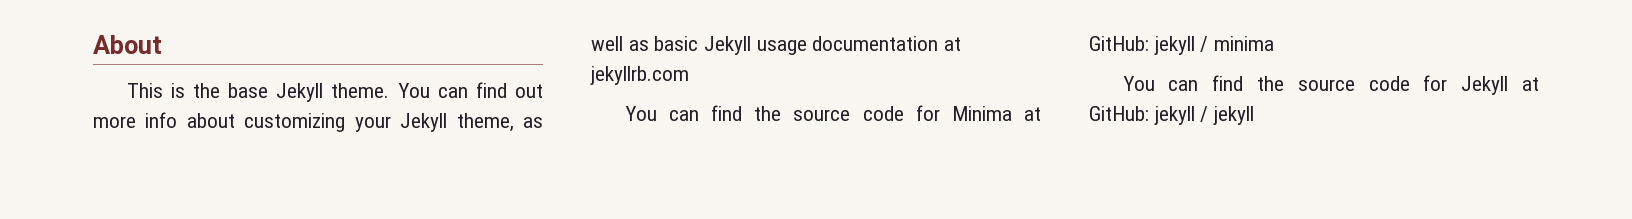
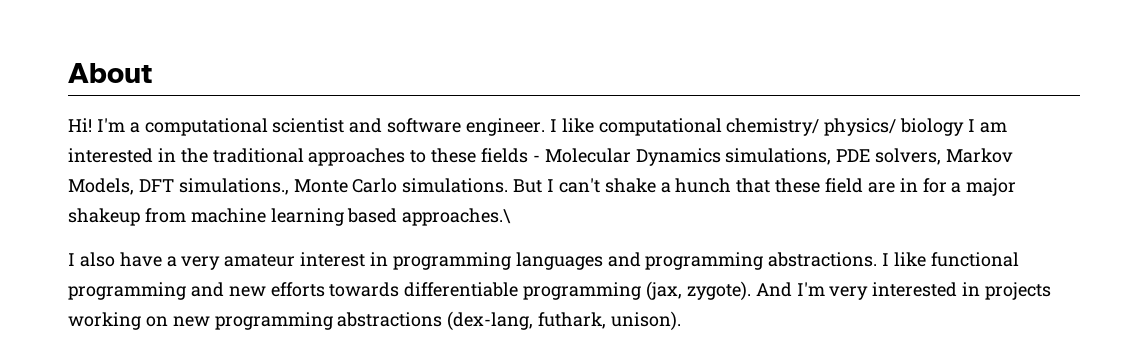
- This is the base Jekyll theme. You can find out more info about customizing your Jekyll theme, as well as basic Jekyll usage documentation at jekyllrb.com
- You can find the source code for Minima at GitHub: jekyll / minima
- You can find the source code for Jekyll at GitHub: jekyll / jekyll
+ Hi! I'm a computational scientist and software engineer. I like computational chemistry/ physics/ biology I am interested in the traditional approaches to these fields - Molecular Dynamics simulations, PDE solvers, Markov Models, DFT simulations., Monte Carlo simulations. But I can't shake a hunch that these field are in for a major shakeup from machine learning based approaches.\
+ I also have a very amateur interest in programming languages and programming abstractions. I like functional programming and new efforts towards differentiable programming (jax, zygote). And I'm very interested in projects working on new programming abstractions (dex-lang, futhark, unison).

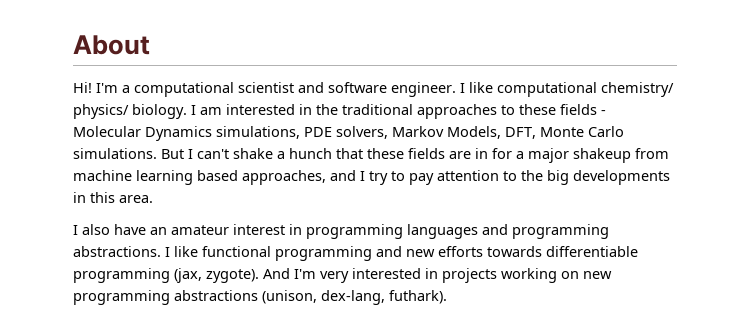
- I like computational chemistry/ physics/ biology I am interested in the traditional approaches to these fields - Molecular Dynamics simulations, PDE solvers, Markov Models, DFT simulations., Monte Carlo simulations.
+ I like computational chemistry/ physics/ biology. I am interested in the traditional approaches to these fields - Molecular Dynamics simulations, PDE solvers, Markov Models, DFT, Monte Carlo simulations.
- But I can't shake a hunch that these field are in for a major shakeup from machine learning based approaches.\
+ But I can't shake a hunch that these fields are in for a major shakeup from machine learning based approaches, and I try to pay attention to the big developments in this area.
- I also have a very amateur interest in programming languages and programming abstractions.
+ I also have an amateur interest in programming languages and programming abstractions.
- And I'm very interested in projects working on new programming abstractions (dex-lang, futhark, unison).
+ And I'm very interested in projects working on new programming abstractions (unison, dex-lang, futhark).

